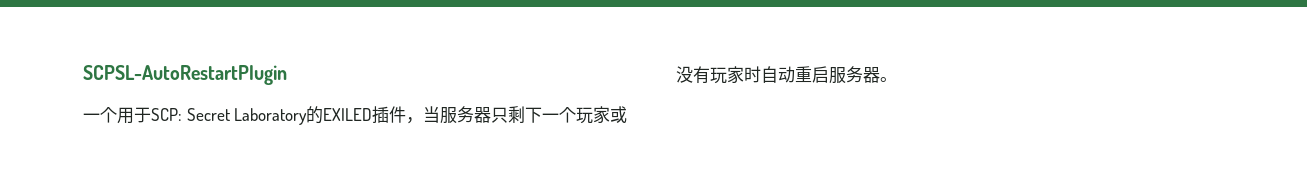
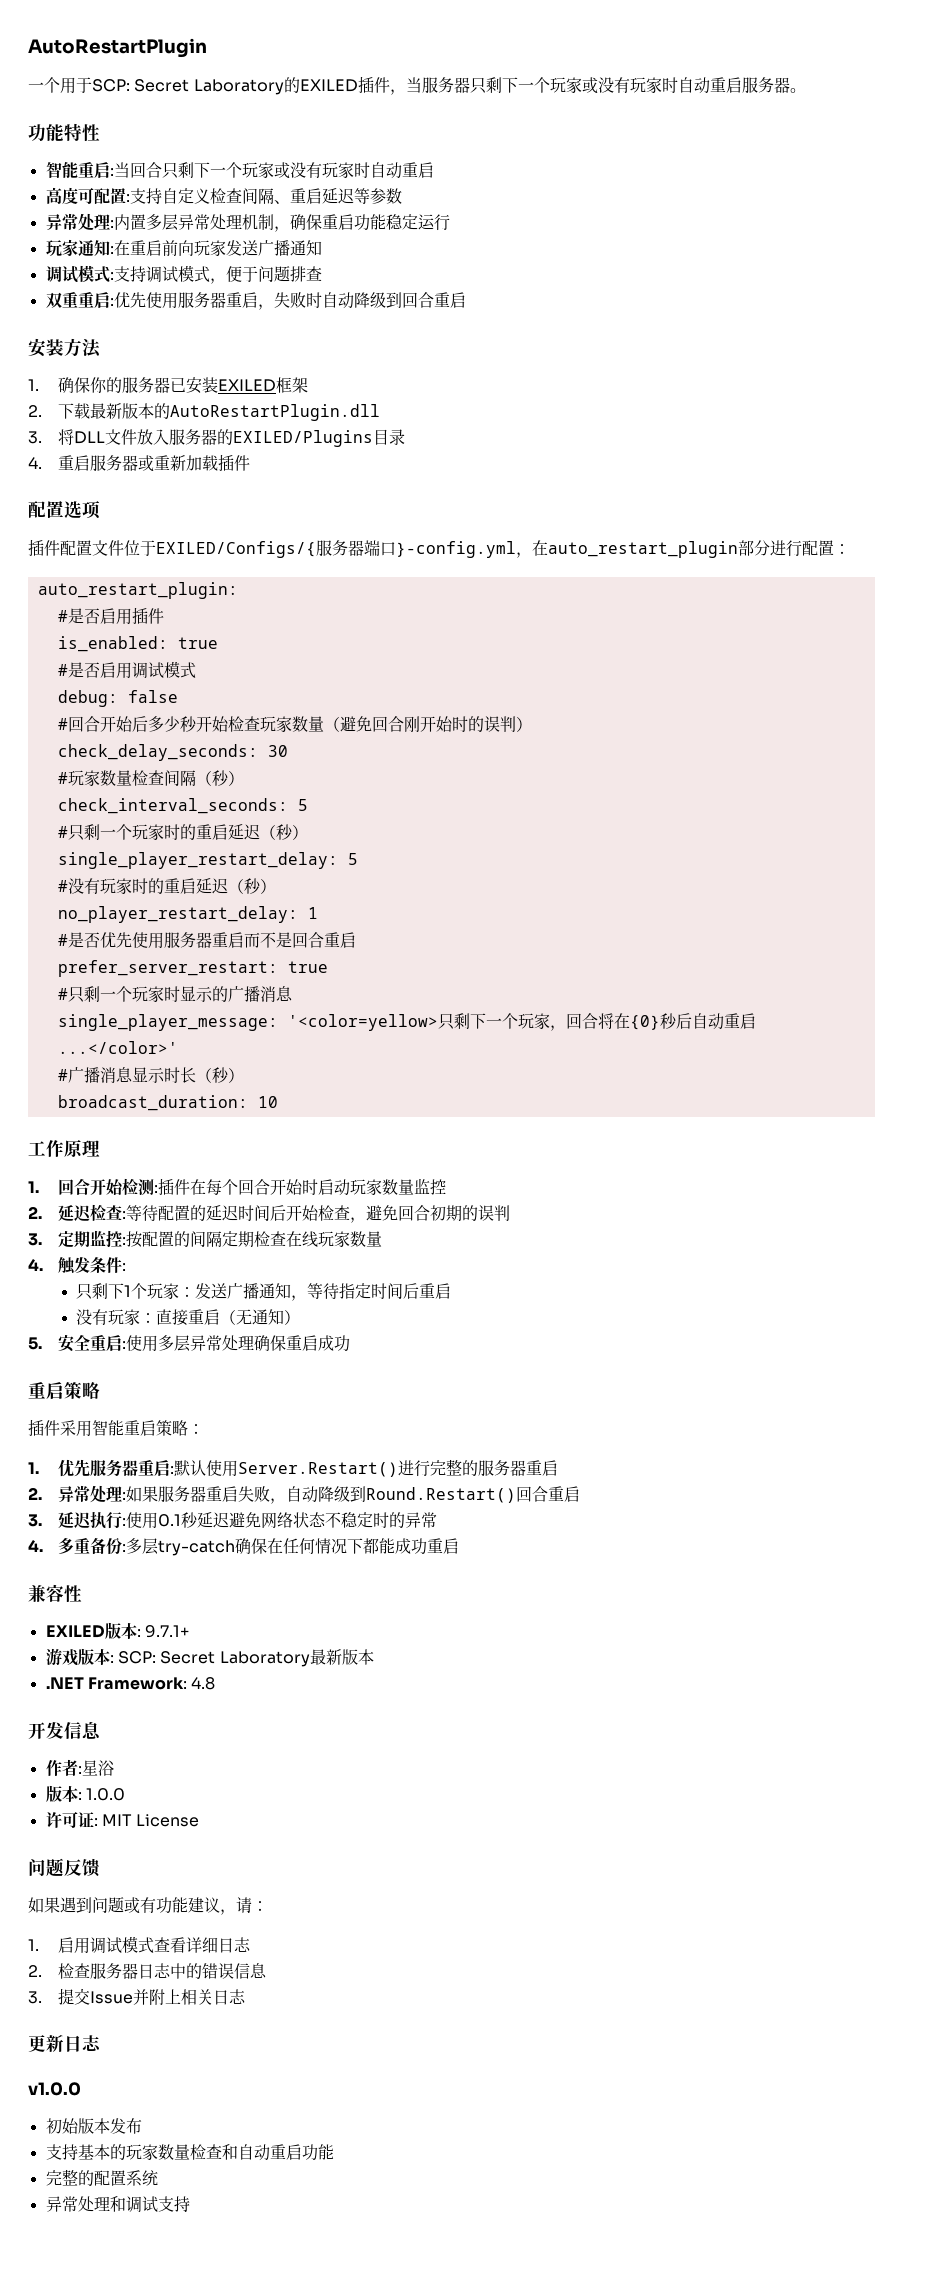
- SCPSL-AutoRestartPlugin
+ AutoRestartPlugin
+ 功能特性
+ 智能重启:当回合只剩下一个玩家或没有玩家时自动重启
+ 高度可配置:支持自定义检查间隔、重启延迟等参数
+ 异常处理:内置多层异常处理机制，确保重启功能稳定运行
+ 玩家通知:在重启前向玩家发送广播通知
+ 调试模式:支持调试模式，便于问题排查
+ 双重重启:优先使用服务器重启，失败时自动降级到回合重启
+ 安装方法
+ 1.确保你的服务器已安装EXILED框架
+ 2.下载最新版本的AutoRestartPlugin.dll
+ 3.将DLL文件放入服务器的EXILED/Plugins目录
+ 4.重启服务器或重新加载插件
+ 配置选项
+ 插件配置文件位于EXILED/Configs/{服务器端口}-config.yml，在auto_restart_plugin部分进行配置：
+ auto_restart_plugin:
+ #是否启用插件
+ is_enabled: true
+ #是否启用调试模式
+ debug: false
+ #回合开始后多少秒开始检查玩家数量（避免回合刚开始时的误判）
+ check_delay_seconds: 30
+ #玩家数量检查间隔（秒）
+ check_interval_seconds: 5
+ #只剩一个玩家时的重启延迟（秒）
+ single_player_restart_delay: 5
+ #没有玩家时的重启延迟（秒）
+ no_player_restart_delay: 1
+ #是否优先使用服务器重启而不是回合重启
+ prefer_server_restart: true
+ #只剩一个玩家时显示的广播消息
+ single_player_message: '<color=yellow>只剩下一个玩家，回合将在{0}秒后自动重启...</color>'
+ #广播消息显示时长（秒）
+ broadcast_duration: 10
+ 工作原理
+ 1.回合开始检测:插件在每个回合开始时启动玩家数量监控
+ 2.延迟检查:等待配置的延迟时间后开始检查，避免回合初期的误判
+ 3.定期监控:按配置的间隔定期检查在线玩家数量
+ 4.触发条件:
+ 只剩下1个玩家：发送广播通知，等待指定时间后重启
+ 没有玩家：直接重启（无通知）
+ 5.安全重启:使用多层异常处理确保重启成功
+ 重启策略
+ 插件采用智能重启策略：
+ 1.优先服务器重启:默认使用Server.Restart()进行完整的服务器重启
+ 2.异常处理:如果服务器重启失败，自动降级到Round.Restart()回合重启
+ 3.延迟执行:使用0.1秒延迟避免网络状态不稳定时的异常
+ 4.多重备份:多层try-catch确保在任何情况下都能成功重启
+ 兼容性
+ EXILED版本: 9.7.1+
+ 游戏版本: SCP: Secret Laboratory最新版本
+ .NET Framework: 4.8
+ 开发信息
+ 作者:星浴
+ 版本: 1.0.0
+ 许可证: MIT License
+ 问题反馈
+ 如果遇到问题或有功能建议，请：
+ 1.启用调试模式查看详细日志
+ 2.检查服务器日志中的错误信息
+ 3.提交Issue并附上相关日志
+ 更新日志
+ v1.0.0
+ 初始版本发布
+ 支持基本的玩家数量检查和自动重启功能
+ 完整的配置系统
+ 异常处理和调试支持

